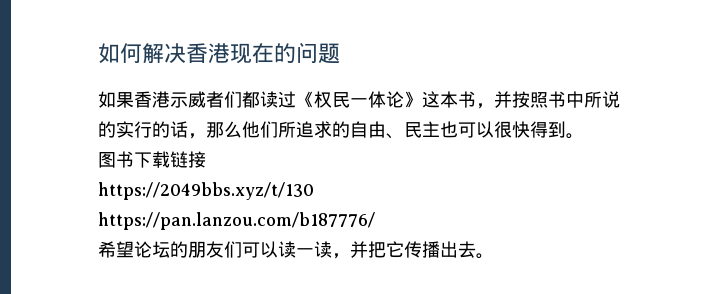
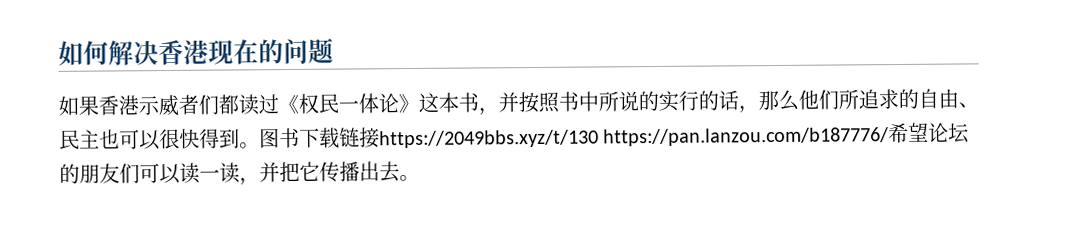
- 如果香港示威者们都读过《权民一体论》这本书，并按照书中所说的实行的话，那么他们所追求的自由、民主也可以很快得到。
- 图书下载链接
- https://2049bbs.xyz/t/130
- https://pan.lanzou.com/b187776/
- 希望论坛的朋友们可以读一读，并把它传播出去。
+ 如果香港示威者们都读过《权民一体论》这本书，并按照书中所说的实行的话，那么他们所追求的自由、民主也可以很快得到。图书下载链接https://2049bbs.xyz/t/130 https://pan.lanzou.com/b187776/希望论坛的朋友们可以读一读，并把它传播出去。

